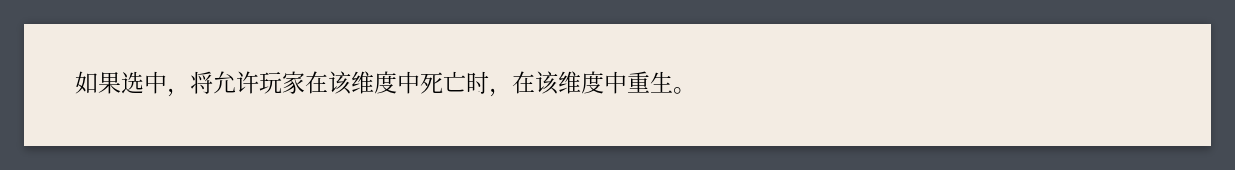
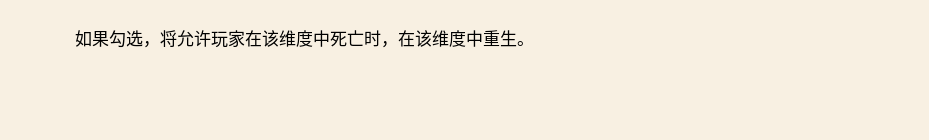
- 如果选中，将允许玩家在该维度中死亡时，在该维度中重生。
+ 如果勾选，将允许玩家在该维度中死亡时，在该维度中重生。

